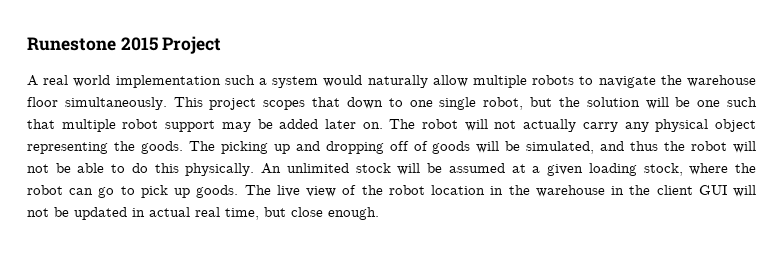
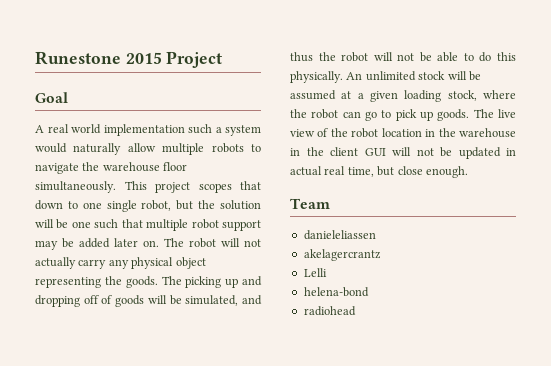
+ Goal
+ Team
+ danieleliassen
+ akelagercrantz
+ Lelli
+ helena-bond
+ radiohead

